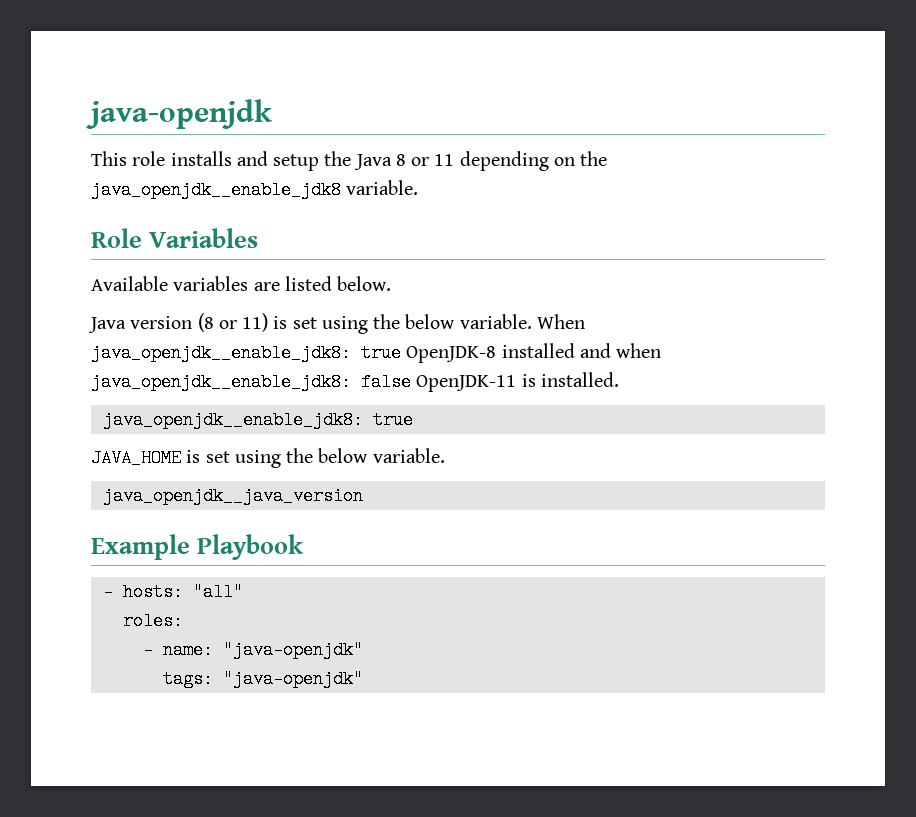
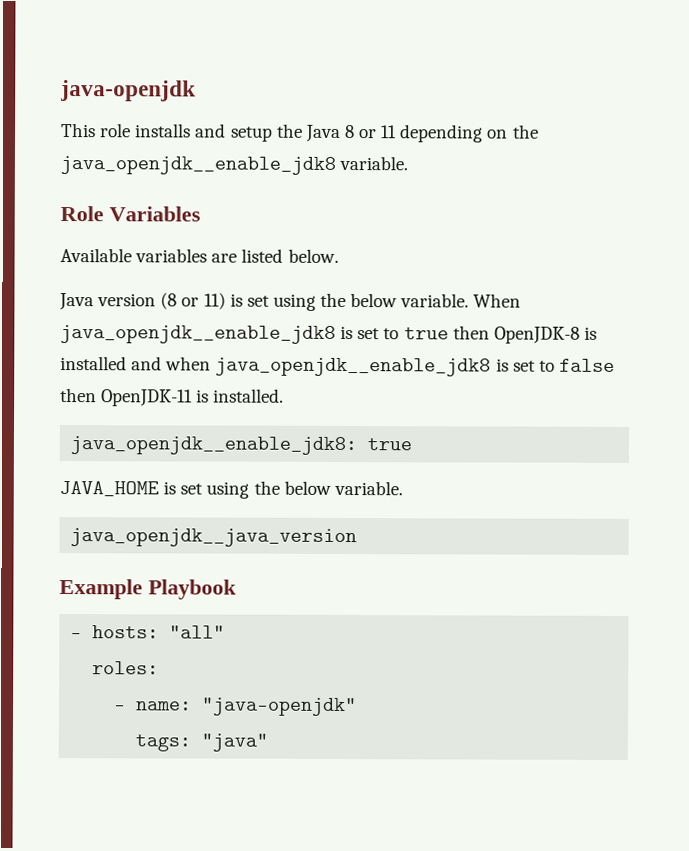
- When java_openjdk__enable_jdk8: true OpenJDK-8 installed and when java_openjdk__enable_jdk8: false OpenJDK-11 is installed.
+ When java_openjdk__enable_jdk8 is set to true then OpenJDK-8 is installed and when java_openjdk__enable_jdk8 is set to false then OpenJDK-11 is installed.
- tags: "java-openjdk"
+ tags: "java"

